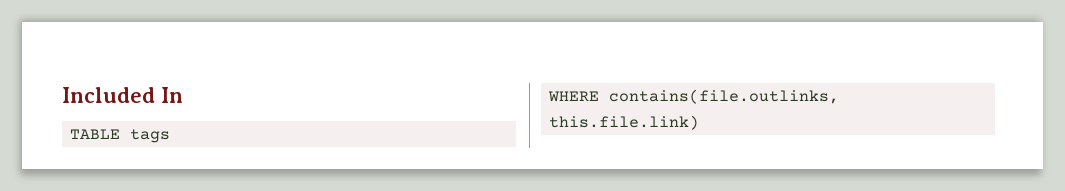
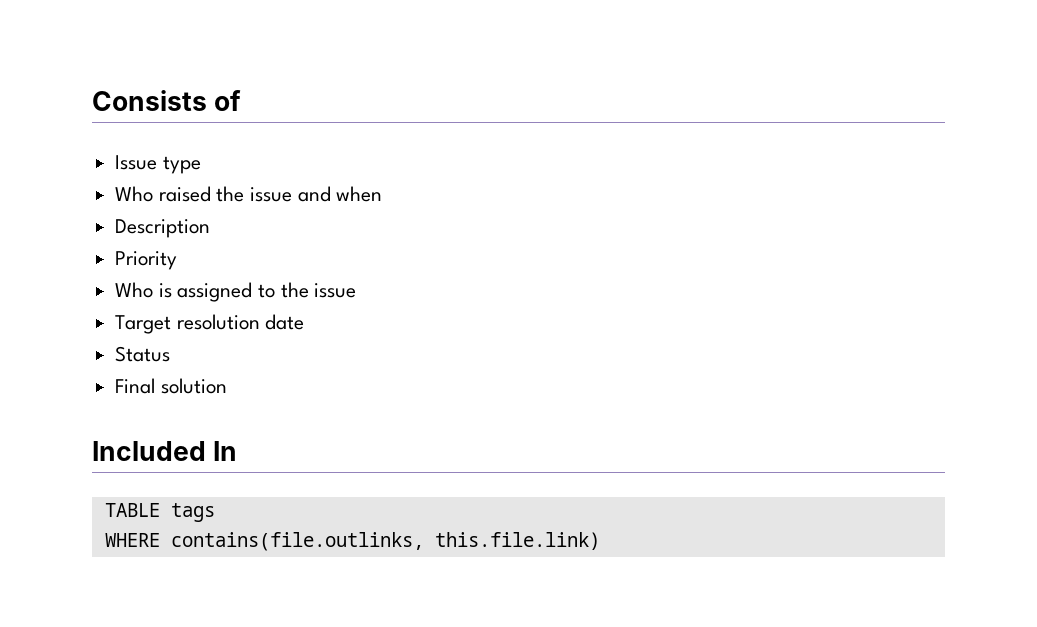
+ Consists of
+ Issue type
+ Who raised the issue and when
+ Description
+ Priority
+ Who is assigned to the issue
+ Target resolution date
+ Status
+ Final solution

